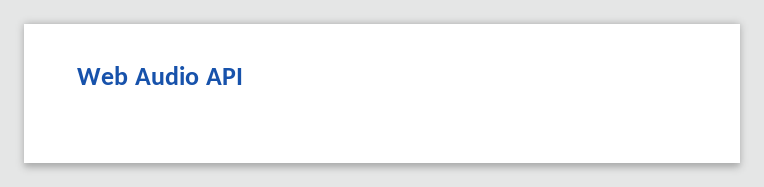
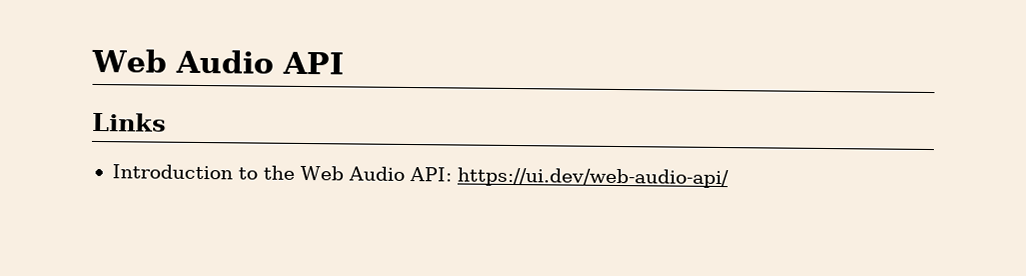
+ Links
+ Introduction to the Web Audio API: https://ui.dev/web-audio-api/

